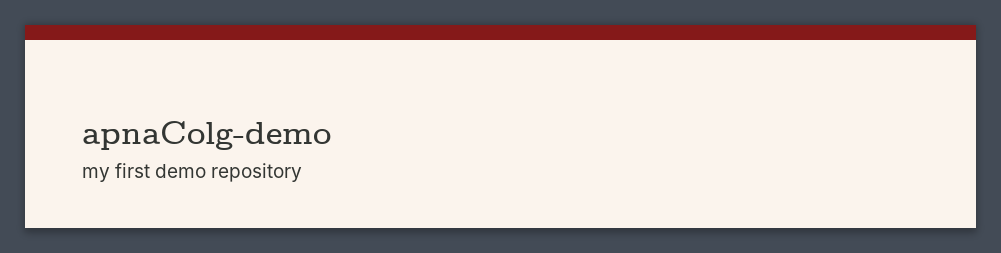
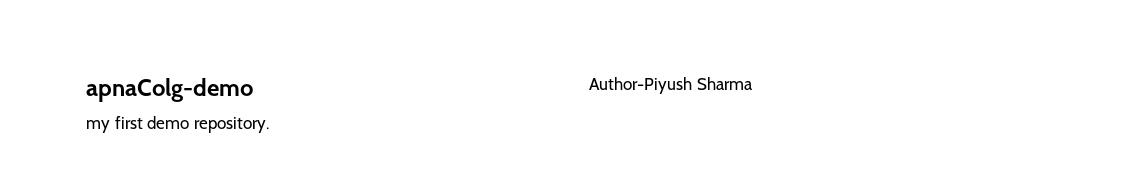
- my first demo repository
+ my first demo repository.
+ Author-Piyush Sharma

